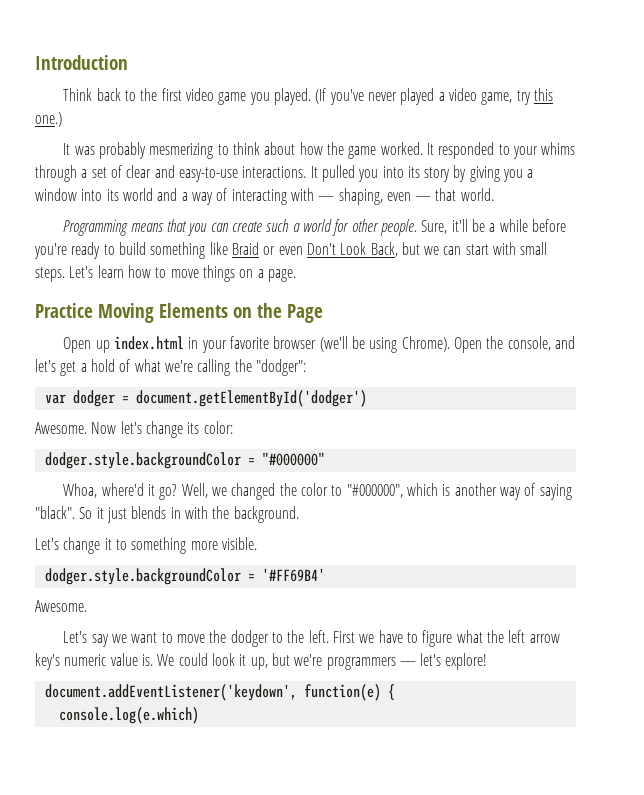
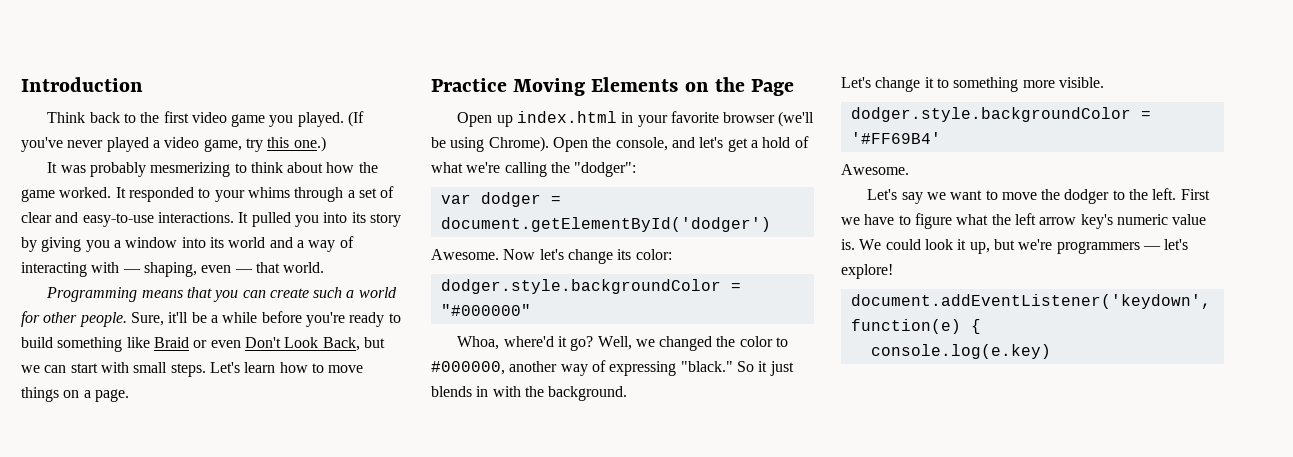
- Well, we changed the color to "#000000", which is another way of saying "black".
+ Well, we changed the color to #000000, another way of expressing "black."
- console.log(e.which)
+ console.log(e.key)

